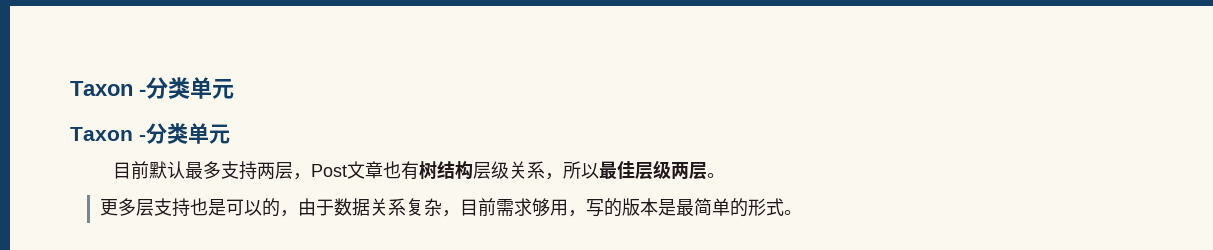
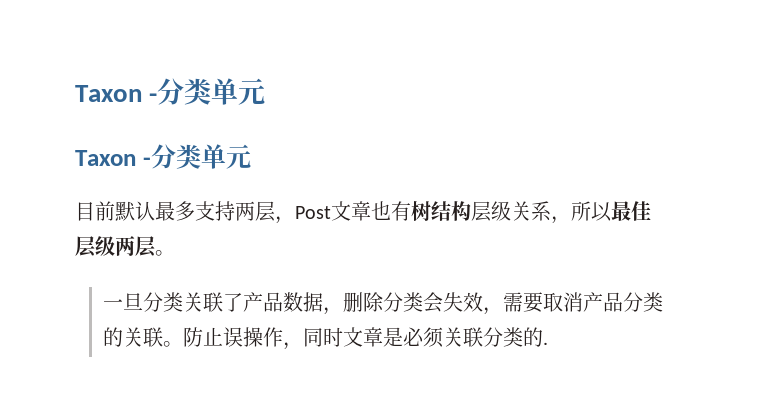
- 更多层支持也是可以的，由于数据关系复杂，目前需求够用，写的版本是最简单的形式。
+ 一旦分类关联了产品数据，删除分类会失效，需要取消产品分类的关联。防止误操作，同时文章是必须关联分类的.

